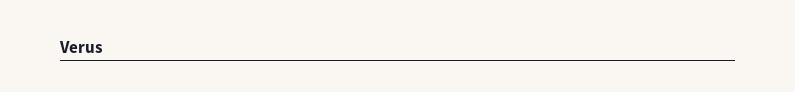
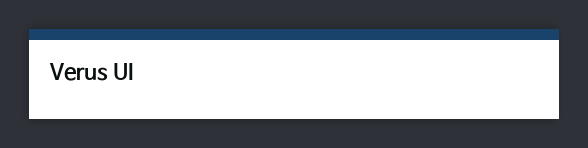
- Verus
+ Verus UI

